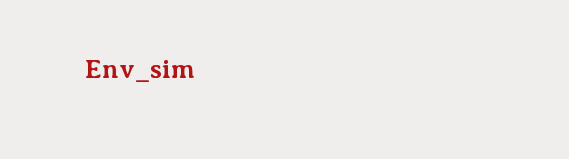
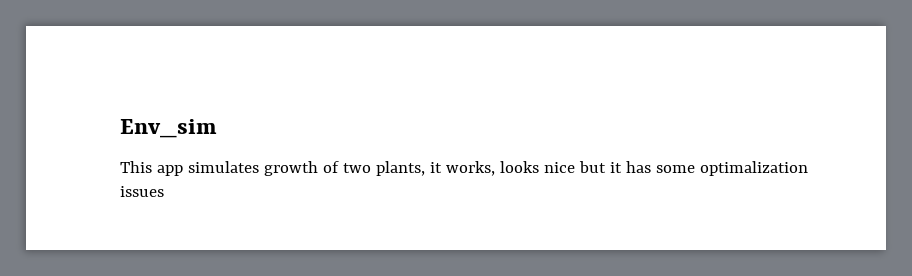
+ This app simulates growth of two plants, it works, looks nice but it has some optimalization issues

